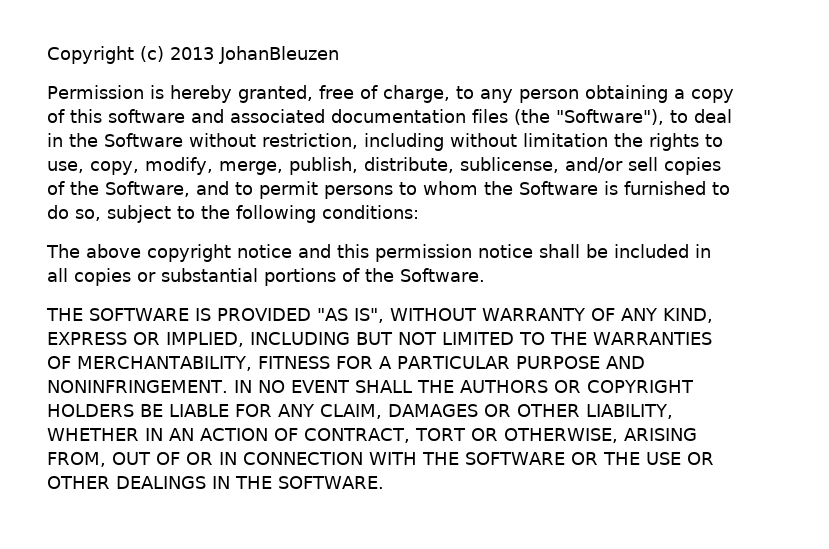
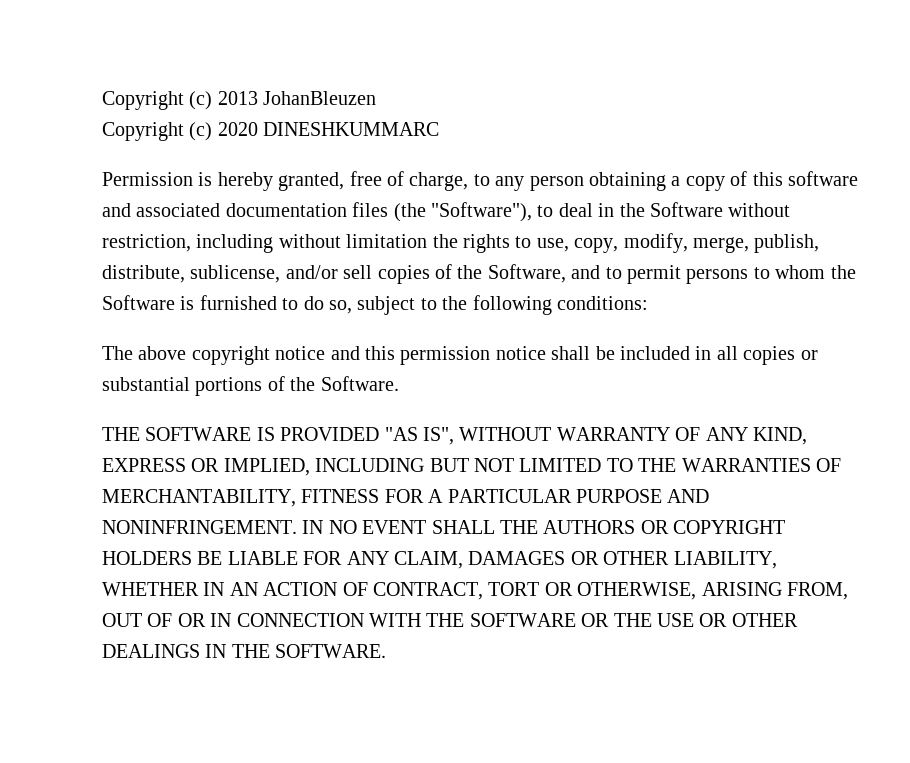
+ Copyright (c) 2020 DINESHKUMMARC

